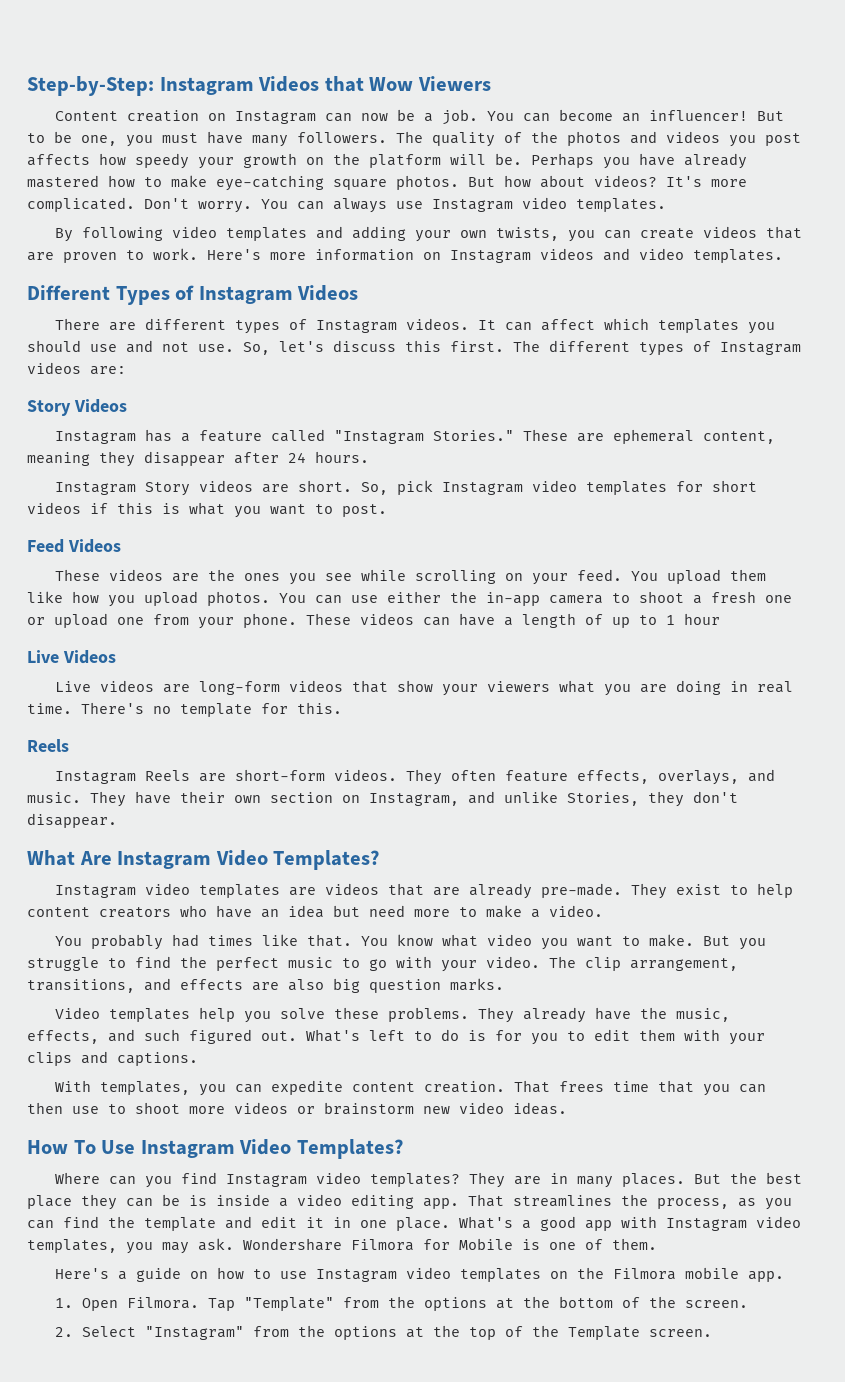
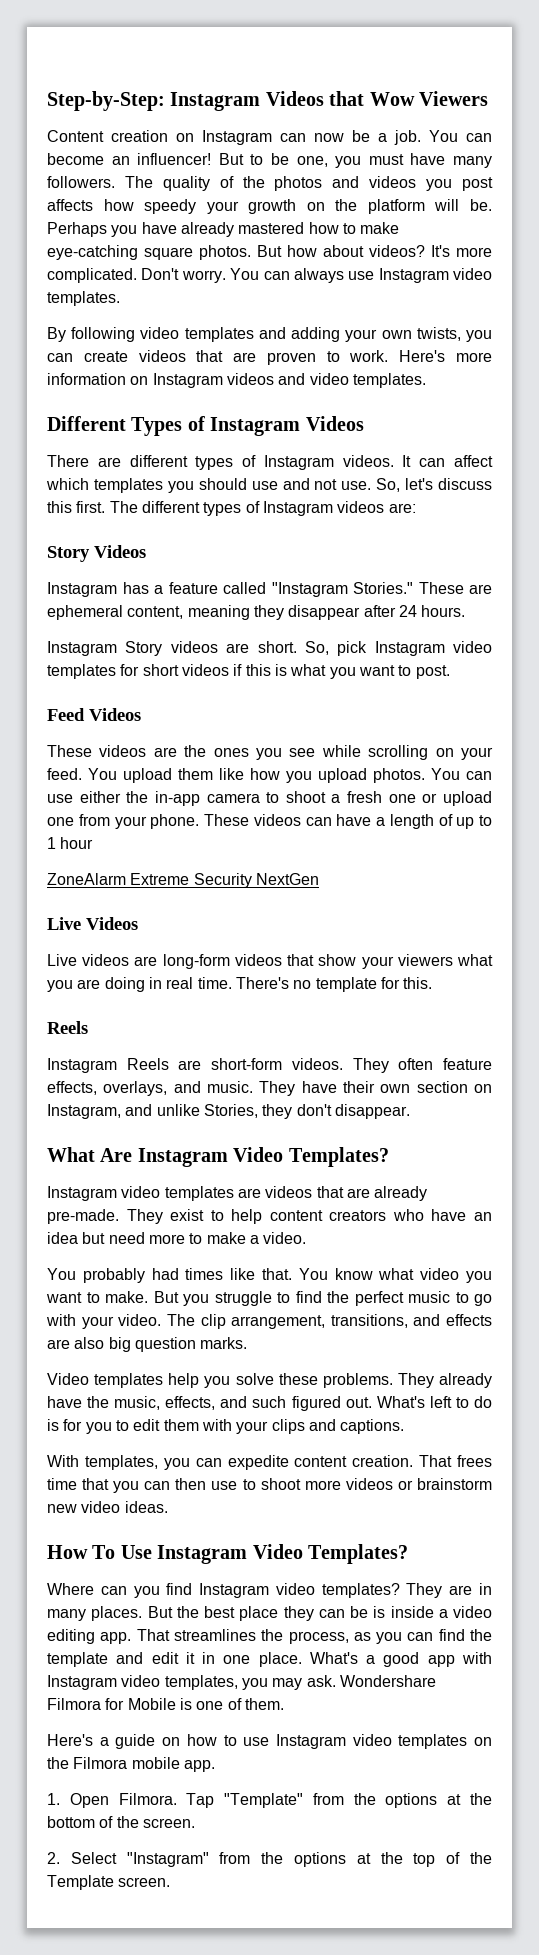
+ ZoneAlarm Extreme Security NextGen

